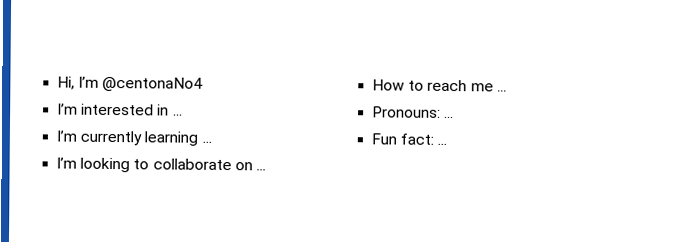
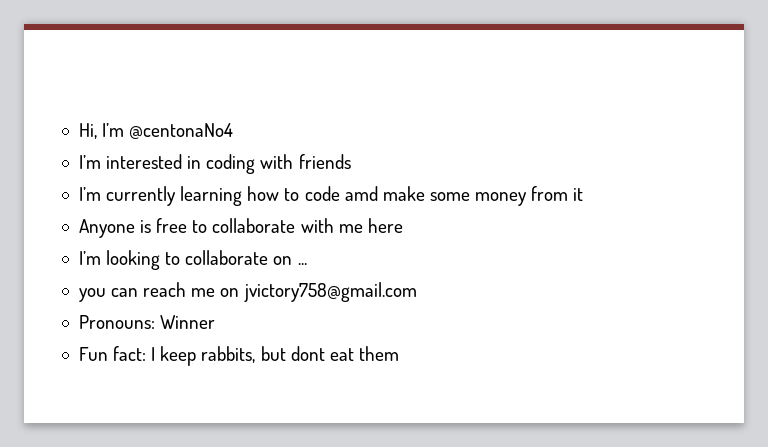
- I’m interested in ...
+ I’m interested in coding with friends
- I’m currently learning ...
+ I’m currently learning how to code amd make some money from it
+ Anyone is free to collaborate with me here
- How to reach me ...
+ you can reach me on jvictory758@gmail.com
- Pronouns: ...
+ Pronouns: Winner
- Fun fact: ...
+ Fun fact: I keep rabbits, but dont eat them

